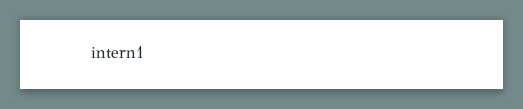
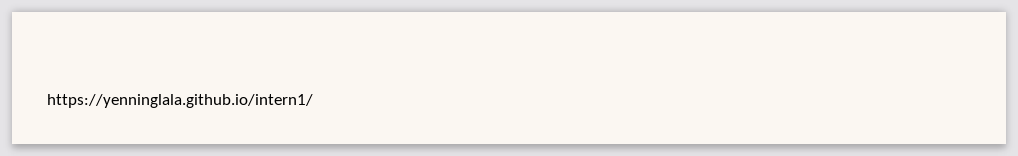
- intern1
+ https://yenninglala.github.io/intern1/

